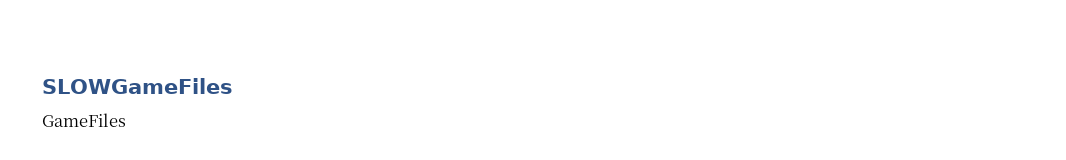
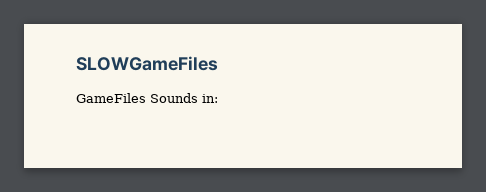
- GameFiles
+ GameFiles Sounds in:

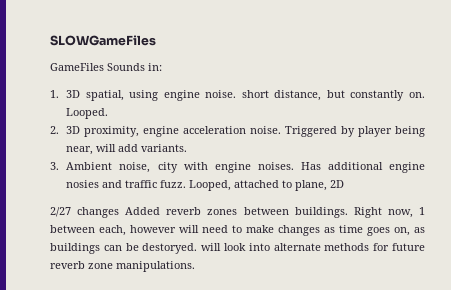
+ 1. 3D spatial, using engine noise. short distance, but constantly on. Looped.
+ 2. 3D proximity, engine acceleration noise. Triggered by player being near, will add variants.
+ 3. Ambient noise, city with engine noises. Has additional engine nosies and traffic fuzz. Looped, attached to plane, 2D
+ 2/27 changes Added reverb zones between buildings. Right now, 1 between each, however will need to make changes as time goes on, as buildings can be destoryed. will look into alternate methods for future reverb zone manipulations.

